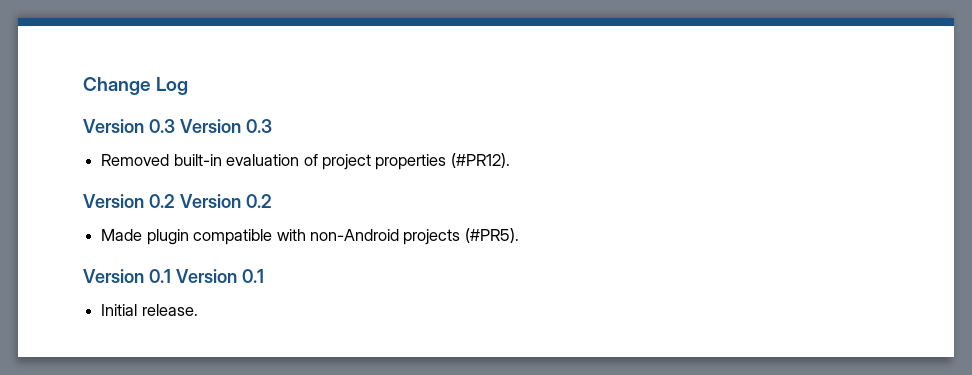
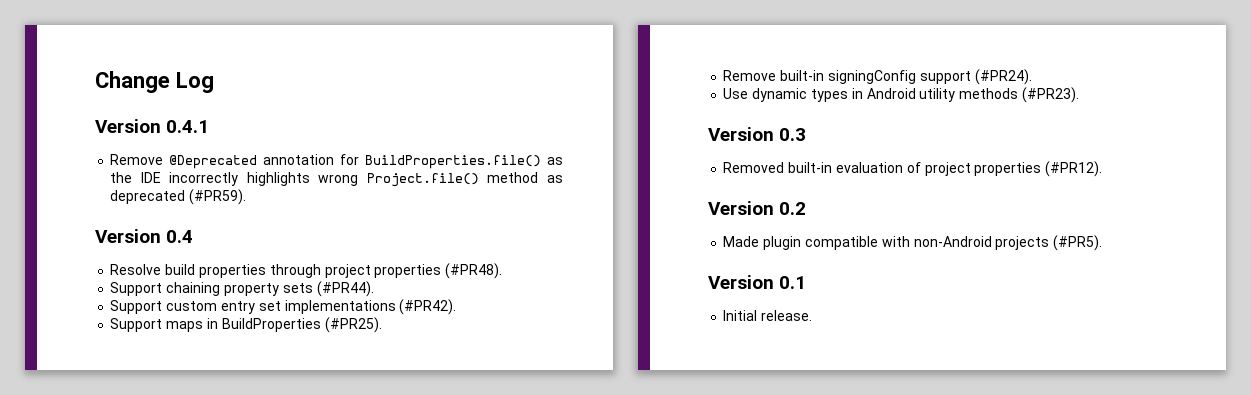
- Version 0.3 Version 0.3
+ Version 0.4.1
+ Remove @Deprecated annotation for BuildProperties.file() as the IDE incorrectly highlights wrong Project.file() method as deprecated (#PR59).
+ Version 0.4
+ Resolve build properties through project properties (#PR48).
+ Support chaining property sets (#PR44).
+ Support custom entry set implementations (#PR42).
+ Support maps in BuildProperties (#PR25).
+ Remove built-in signingConfig support (#PR24).
+ Use dynamic types in Android utility methods (#PR23).
+ Version 0.3
- Version 0.2 Version 0.2
+ Version 0.2
- Version 0.1 Version 0.1
+ Version 0.1

